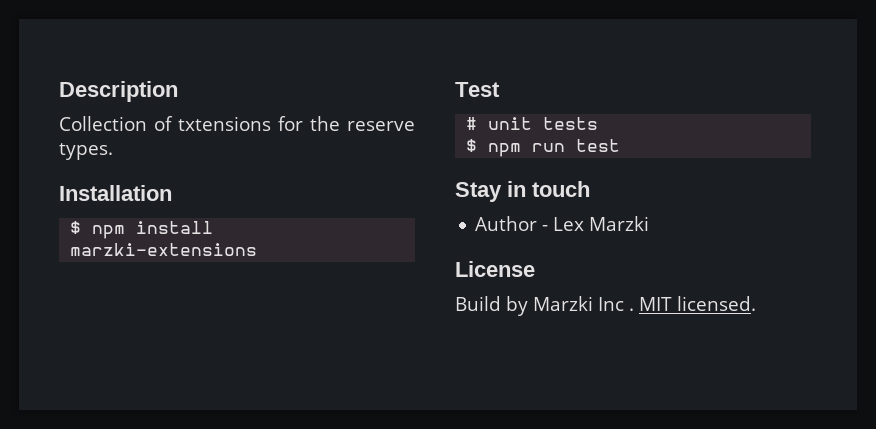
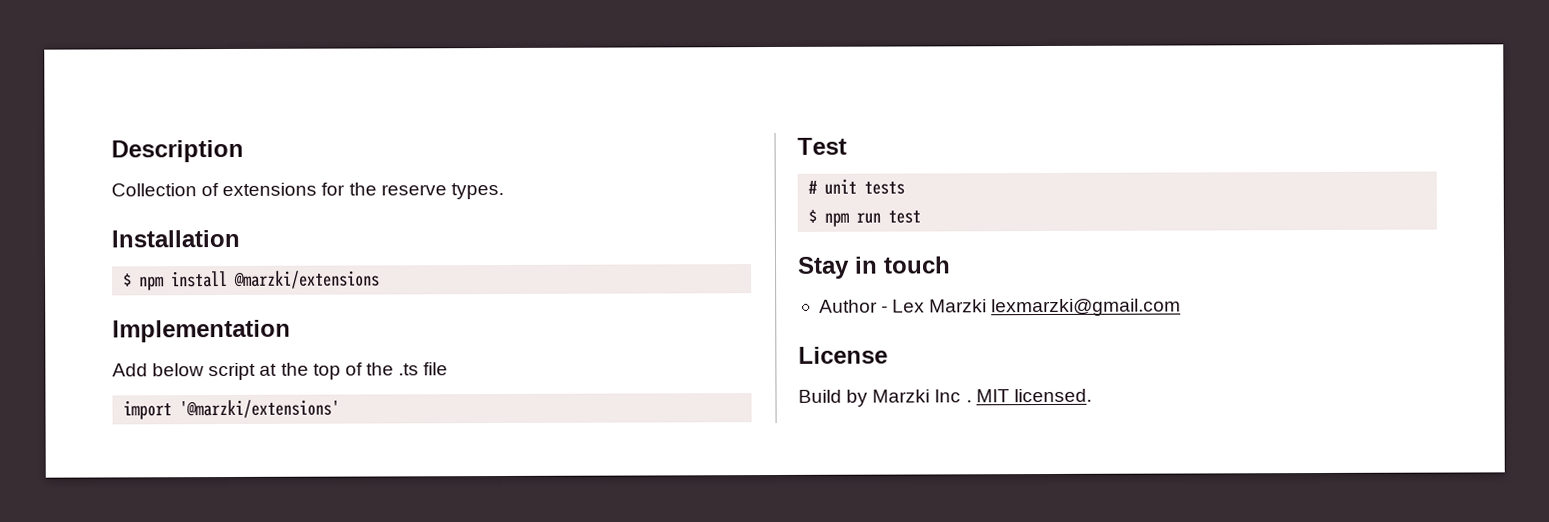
- Collection of txtensions for the reserve types.
+ Collection of extensions for the reserve types.
- $ npm install marzki-extensions
+ $ npm install @marzki/extensions
+ Implementation
+ Add below script at the top of the .ts file
+ import '@marzki/extensions'
- Author - Lex Marzki
+ Author - Lex Marzki lexmarzki@gmail.com

